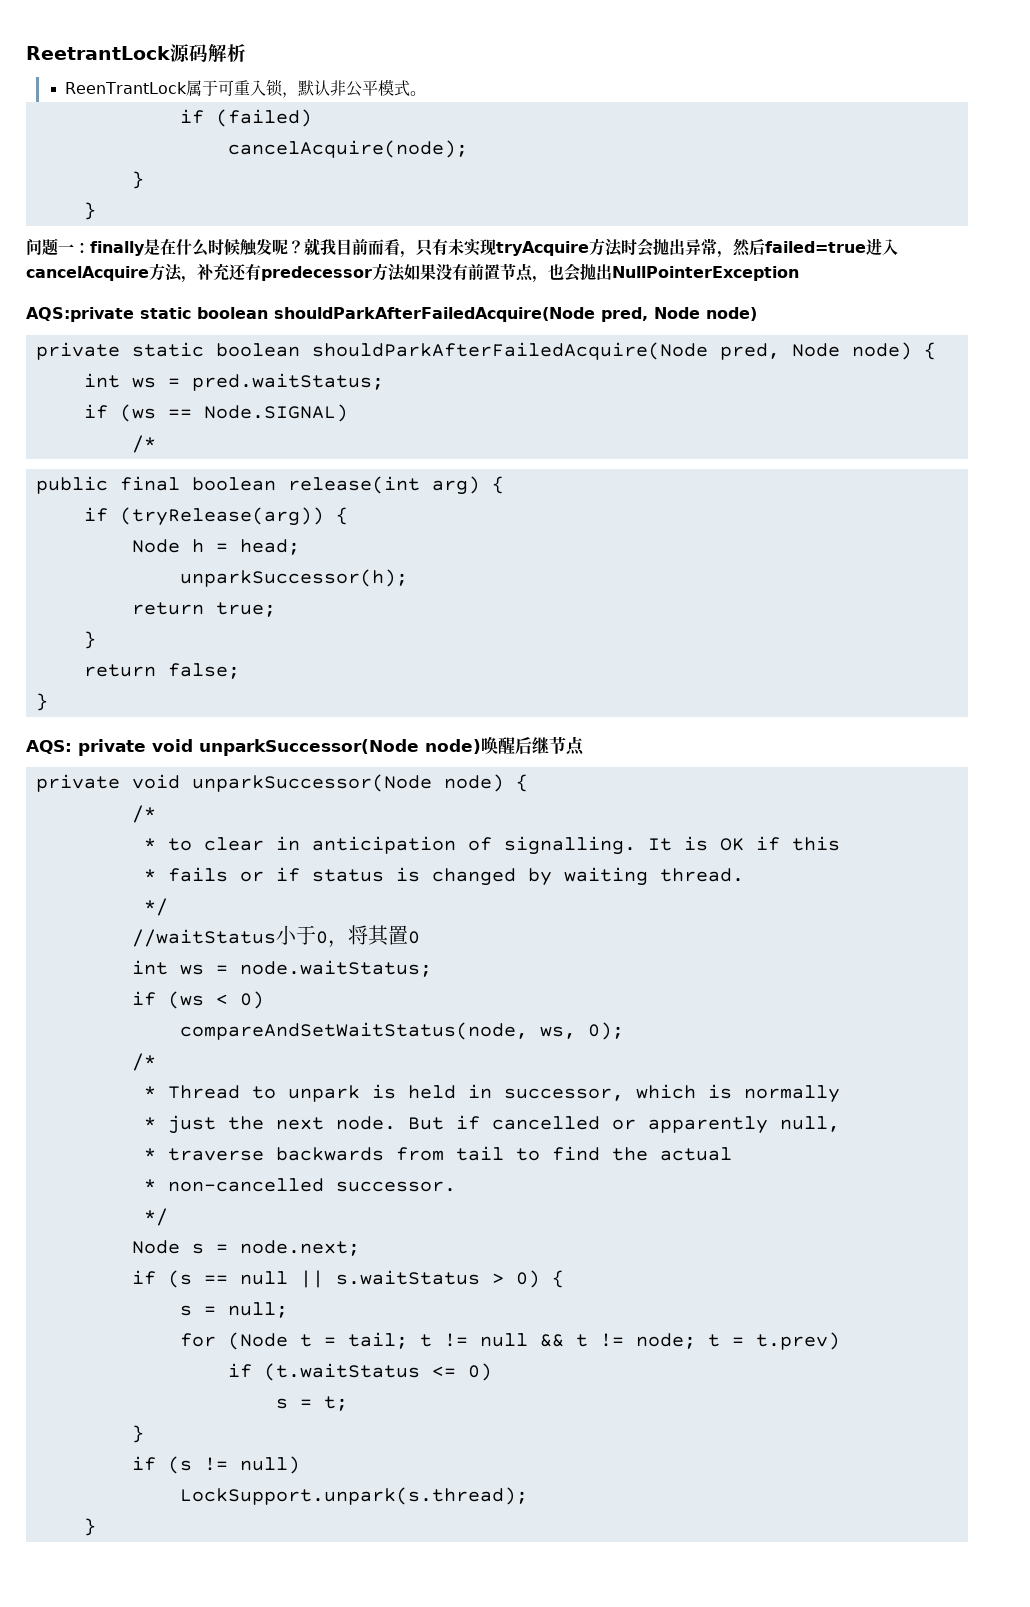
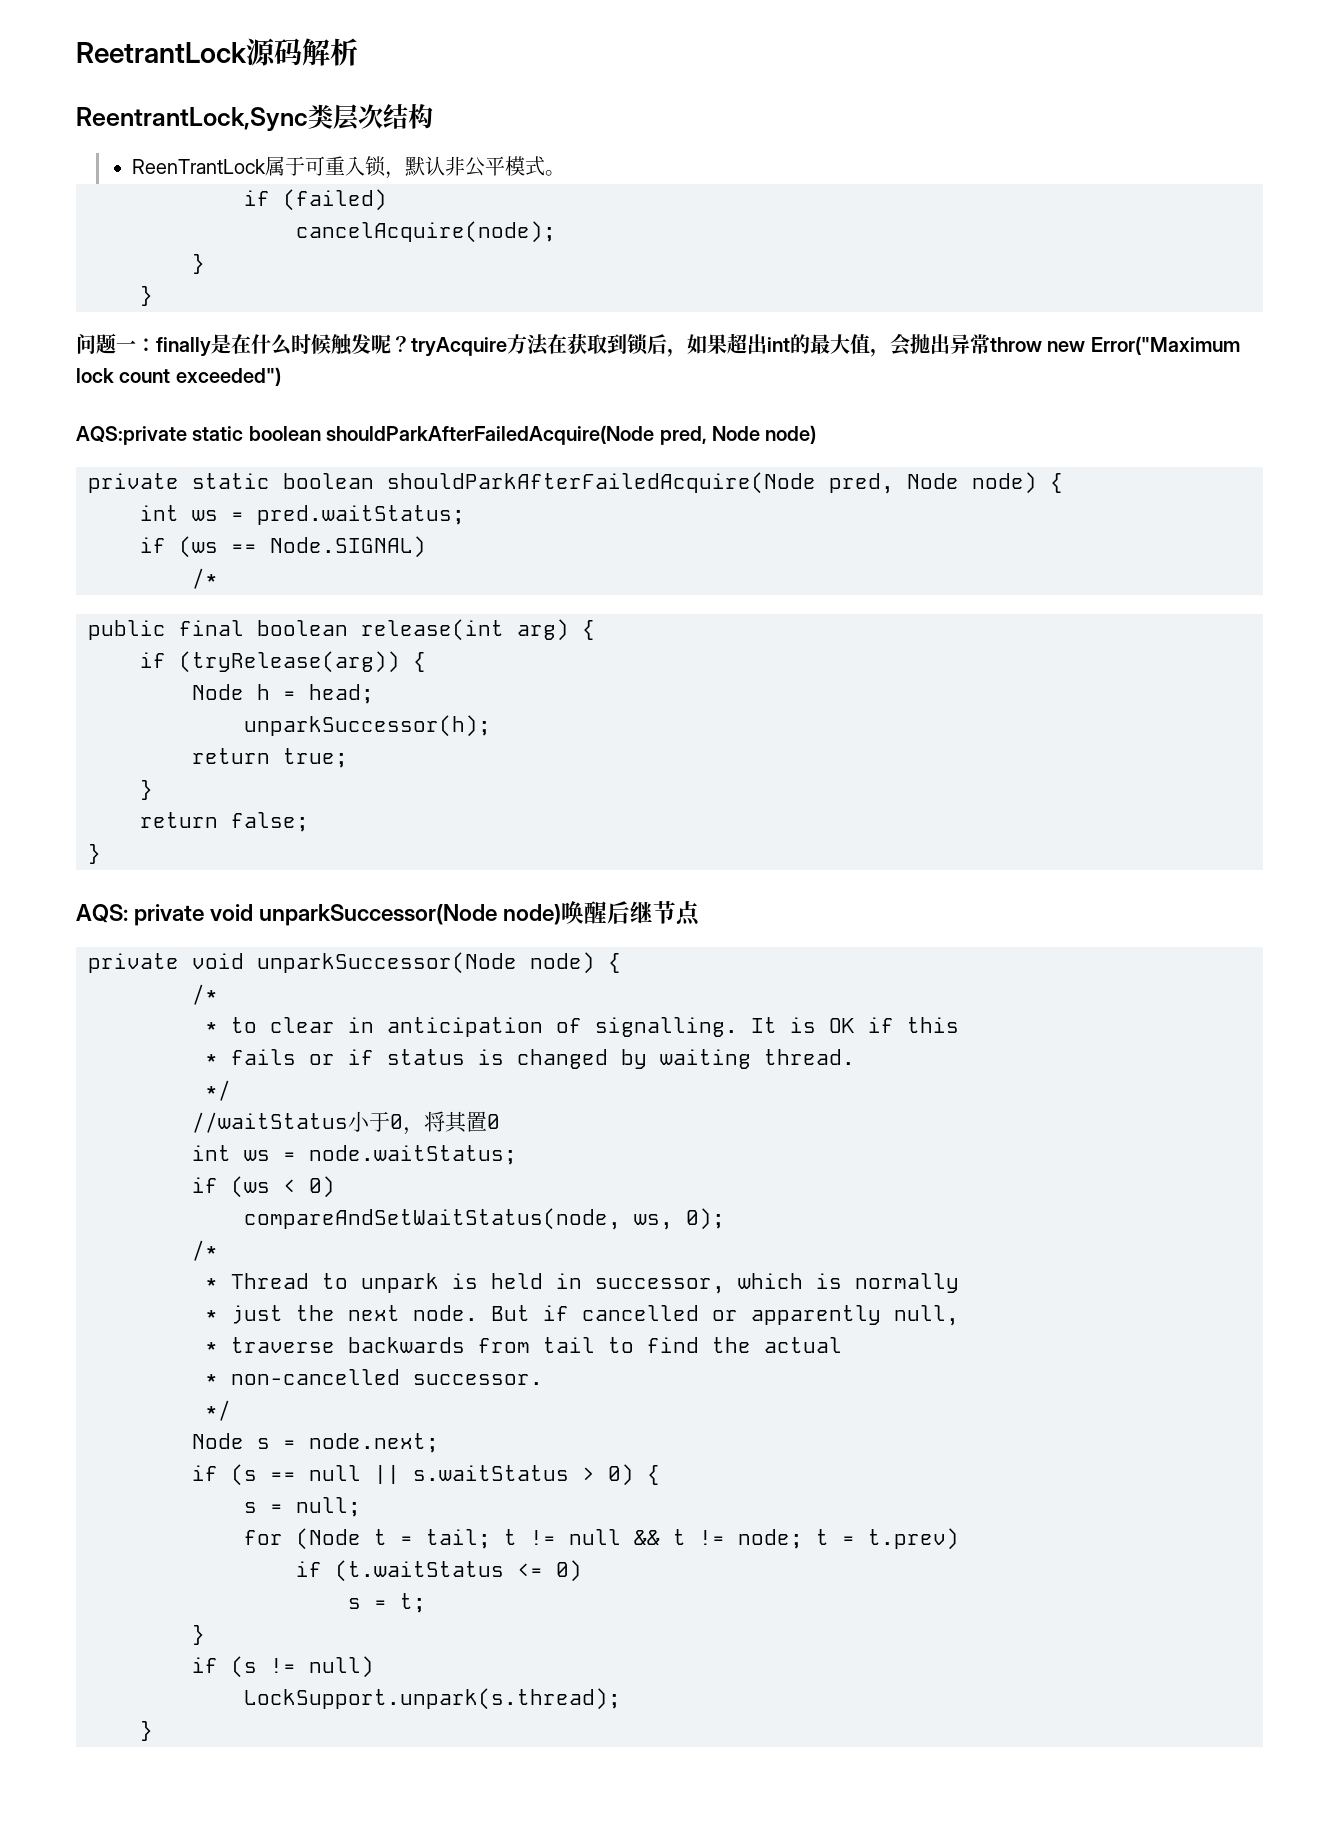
+ ReentrantLock,Sync类层次结构
- 问题一：finally是在什么时候触发呢？就我目前而看，只有未实现tryAcquire方法时会抛出异常，然后failed=true进入cancelAcquire方法，补充还有predecessor方法如果没有前置节点，也会抛出NullPointerException
+ 问题一：finally是在什么时候触发呢？tryAcquire方法在获取到锁后，如果超出int的最大值，会抛出异常throw new Error("Maximum lock count exceeded")

